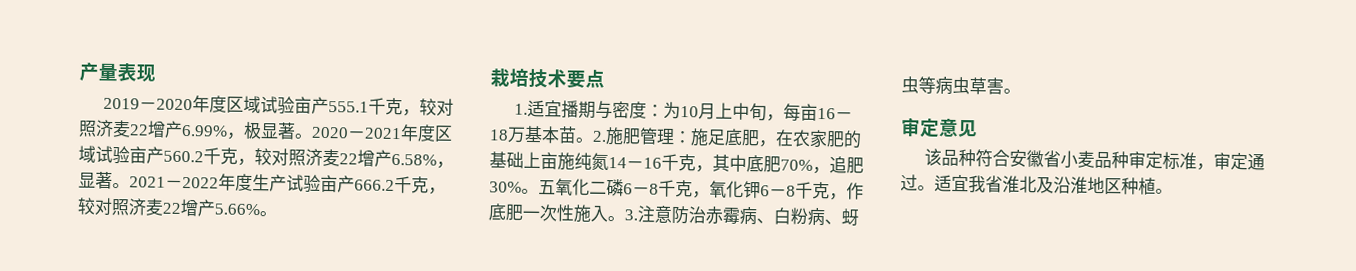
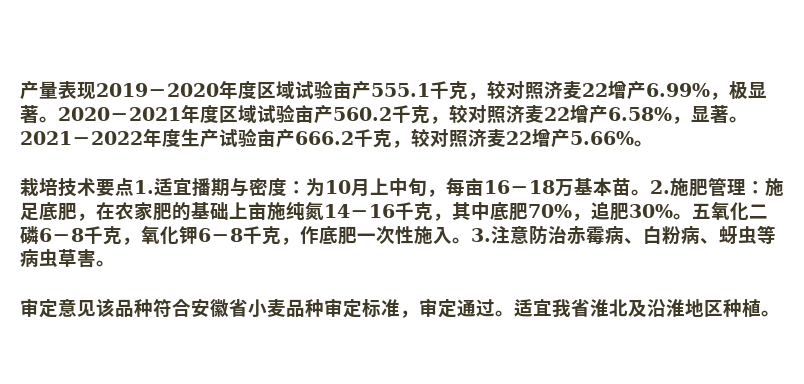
- 产量表现
- 2019－2020年度区域试验亩产555.1千克，较对照济麦22增产6.99%，极显著。
+ 产量表现2019－2020年度区域试验亩产555.1千克，较对照济麦22增产6.99%，极显著。
- 栽培技术要点
- 1.适宜播期与密度：为10月上中旬，每亩16－18万基本苗。
+ 栽培技术要点1.适宜播期与密度：为10月上中旬，每亩16－18万基本苗。
- 审定意见
- 该品种符合安徽省小麦品种审定标准，审定通过。
+ 审定意见该品种符合安徽省小麦品种审定标准，审定通过。

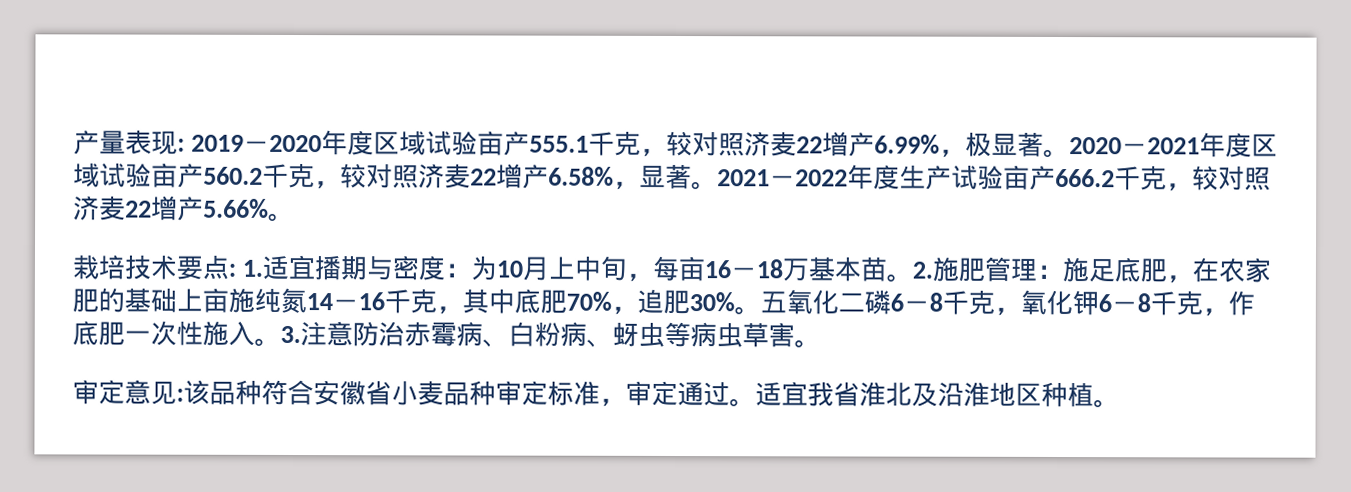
- 产量表现2019－2020年度区域试验亩产555.1千克，较对照济麦22增产6.99%，极显著。
+ 产量表现: 2019－2020年度区域试验亩产555.1千克，较对照济麦22增产6.99%，极显著。
- 栽培技术要点1.适宜播期与密度：为10月上中旬，每亩16－18万基本苗。
+ 栽培技术要点: 1.适宜播期与密度：为10月上中旬，每亩16－18万基本苗。
- 审定意见该品种符合安徽省小麦品种审定标准，审定通过。
+ 审定意见:该品种符合安徽省小麦品种审定标准，审定通过。

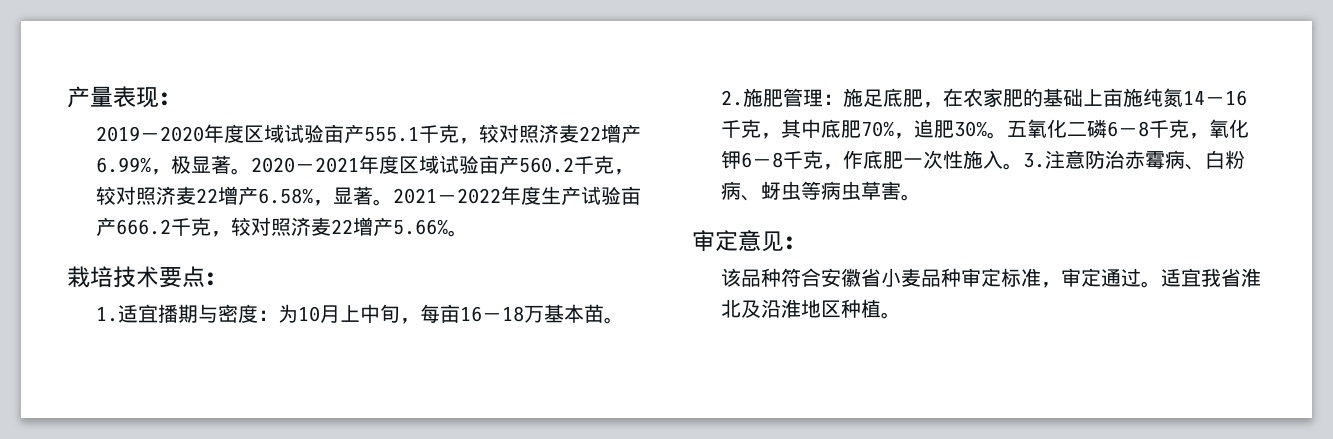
- 产量表现: 2019－2020年度区域试验亩产555.1千克，较对照济麦22增产6.99%，极显著。
+ 产量表现:
+ 2019－2020年度区域试验亩产555.1千克，较对照济麦22增产6.99%，极显著。
- 栽培技术要点: 1.适宜播期与密度：为10月上中旬，每亩16－18万基本苗。
+ 栽培技术要点:
+ 1.适宜播期与密度：为10月上中旬，每亩16－18万基本苗。
- 审定意见:该品种符合安徽省小麦品种审定标准，审定通过。
+ 审定意见:
+ 该品种符合安徽省小麦品种审定标准，审定通过。

